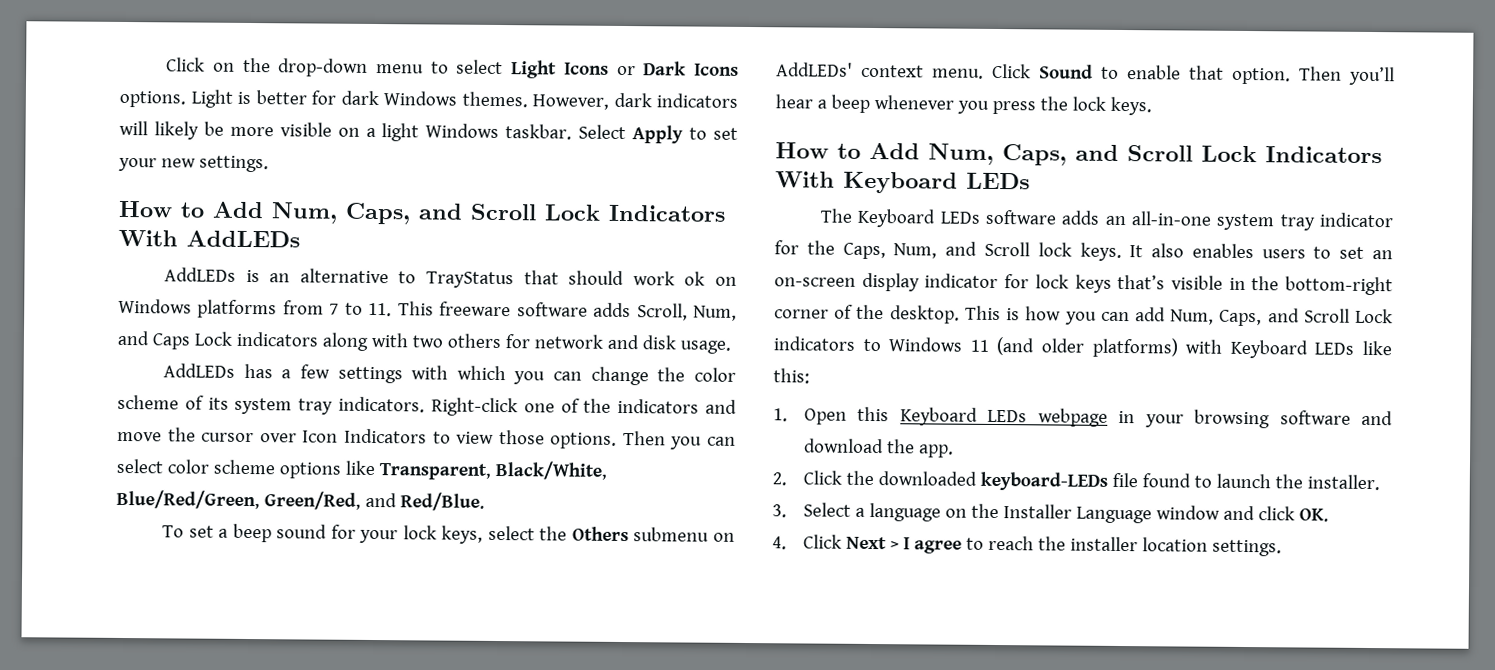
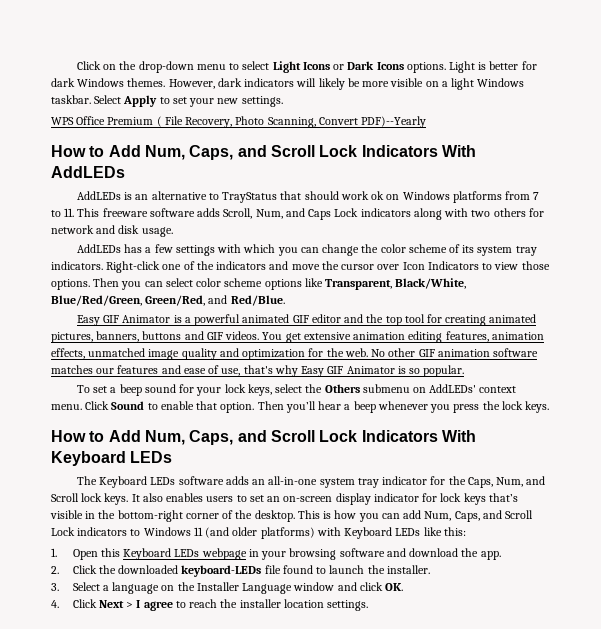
+ WPS Office Premium ( File Recovery, Photo Scanning, Convert PDF)--Yearly
+ Easy GIF Animator is a powerful animated GIF editor and the top tool for creating animated pictures, banners, buttons and GIF videos. You get extensive animation editing features, animation effects, unmatched image quality and optimization for the web. No other GIF animation software matches our features and ease of use, that's why Easy GIF Animator is so popular.

